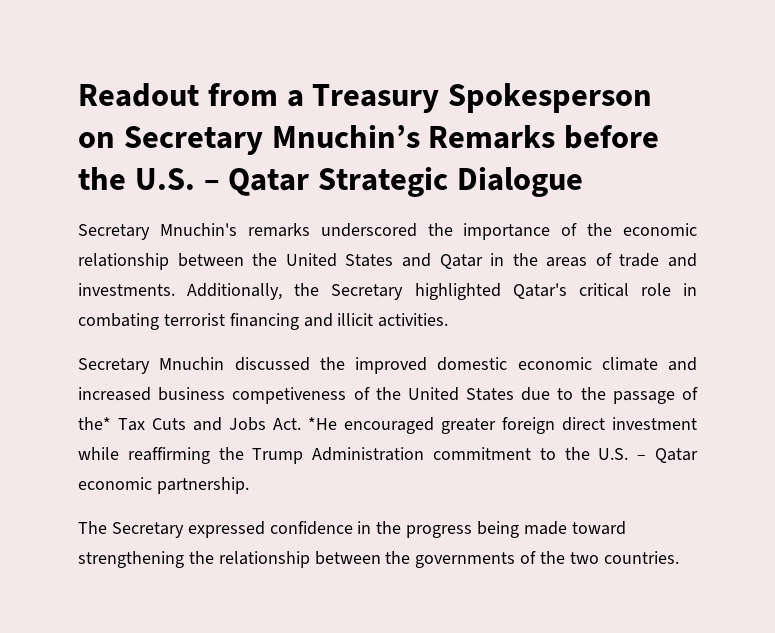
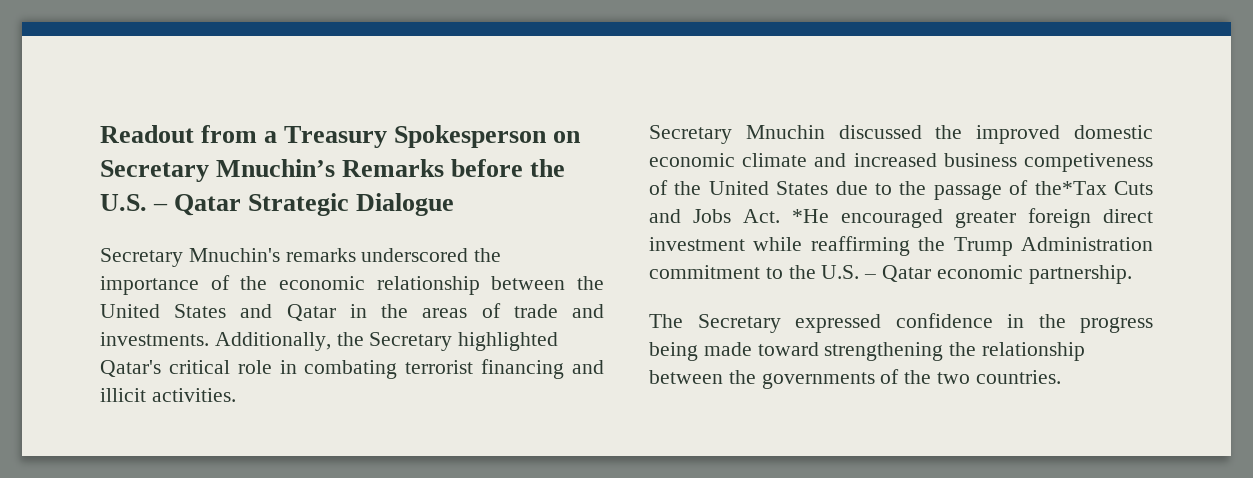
- Secretary Mnuchin discussed the improved domestic economic climate and increased business competiveness of the United States due to the passage of the* Tax Cuts and Jobs Act. *He encouraged greater foreign direct investment while reaffirming the Trump Administration commitment to the U.S. – Qatar economic partnership.
+ Secretary Mnuchin discussed the improved domestic economic climate and increased business competiveness of the United States due to the passage of the*Tax Cuts and Jobs Act. *He encouraged greater foreign direct investment while reaffirming the Trump Administration commitment to the U.S. – Qatar economic partnership.

